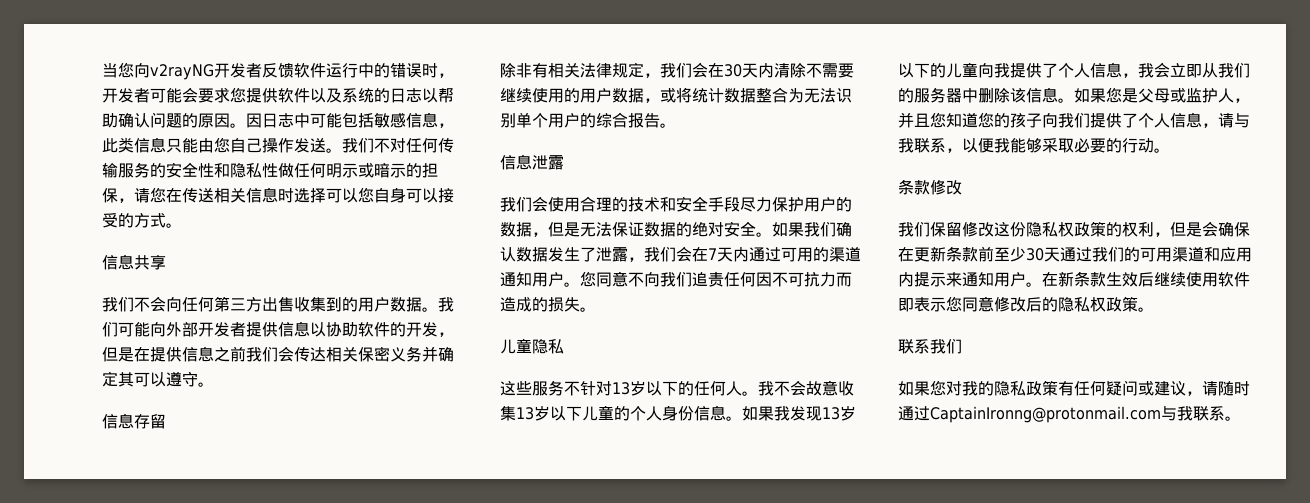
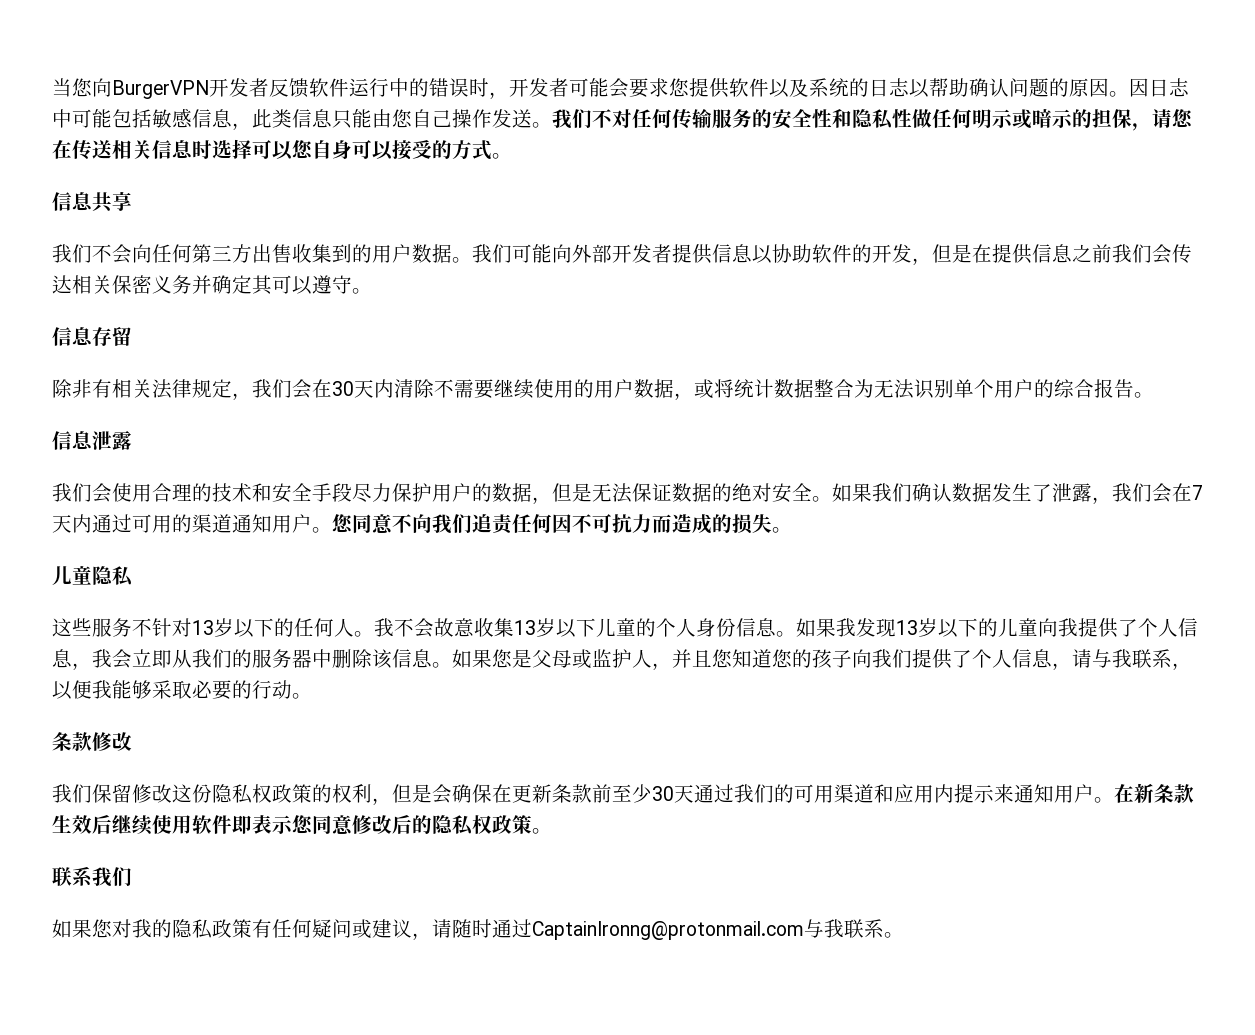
- 当您向v2rayNG开发者反馈软件运行中的错误时，开发者可能会要求您提供软件以及系统的日志以帮助确认问题的原因。
+ 当您向BurgerVPN开发者反馈软件运行中的错误时，开发者可能会要求您提供软件以及系统的日志以帮助确认问题的原因。

